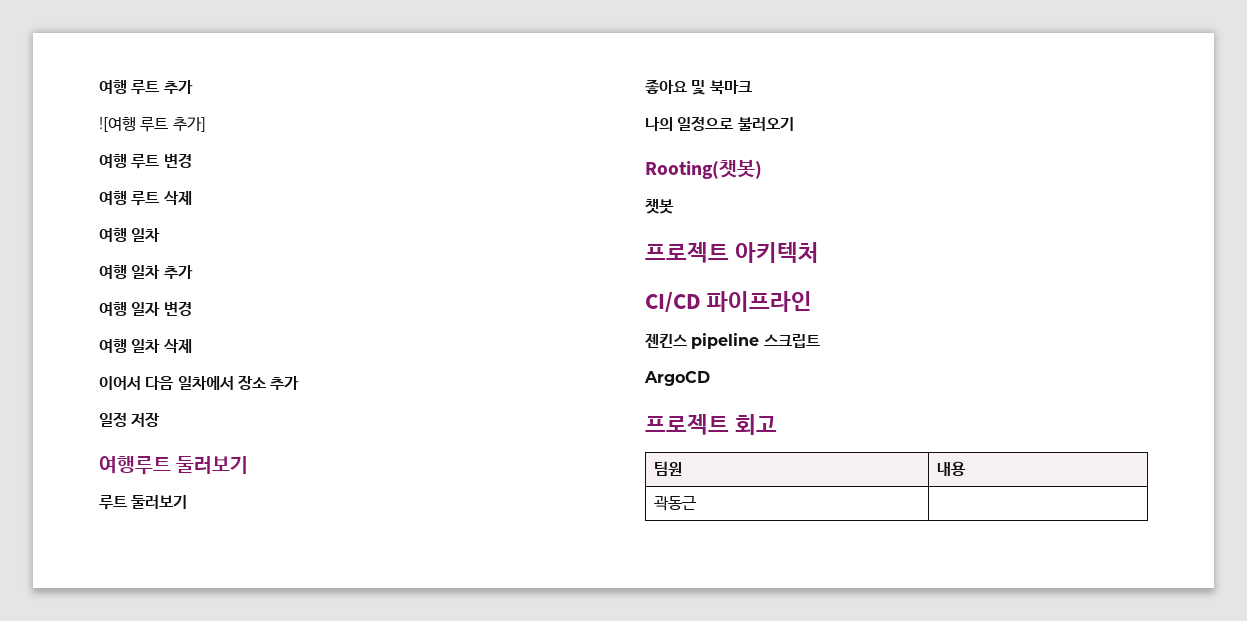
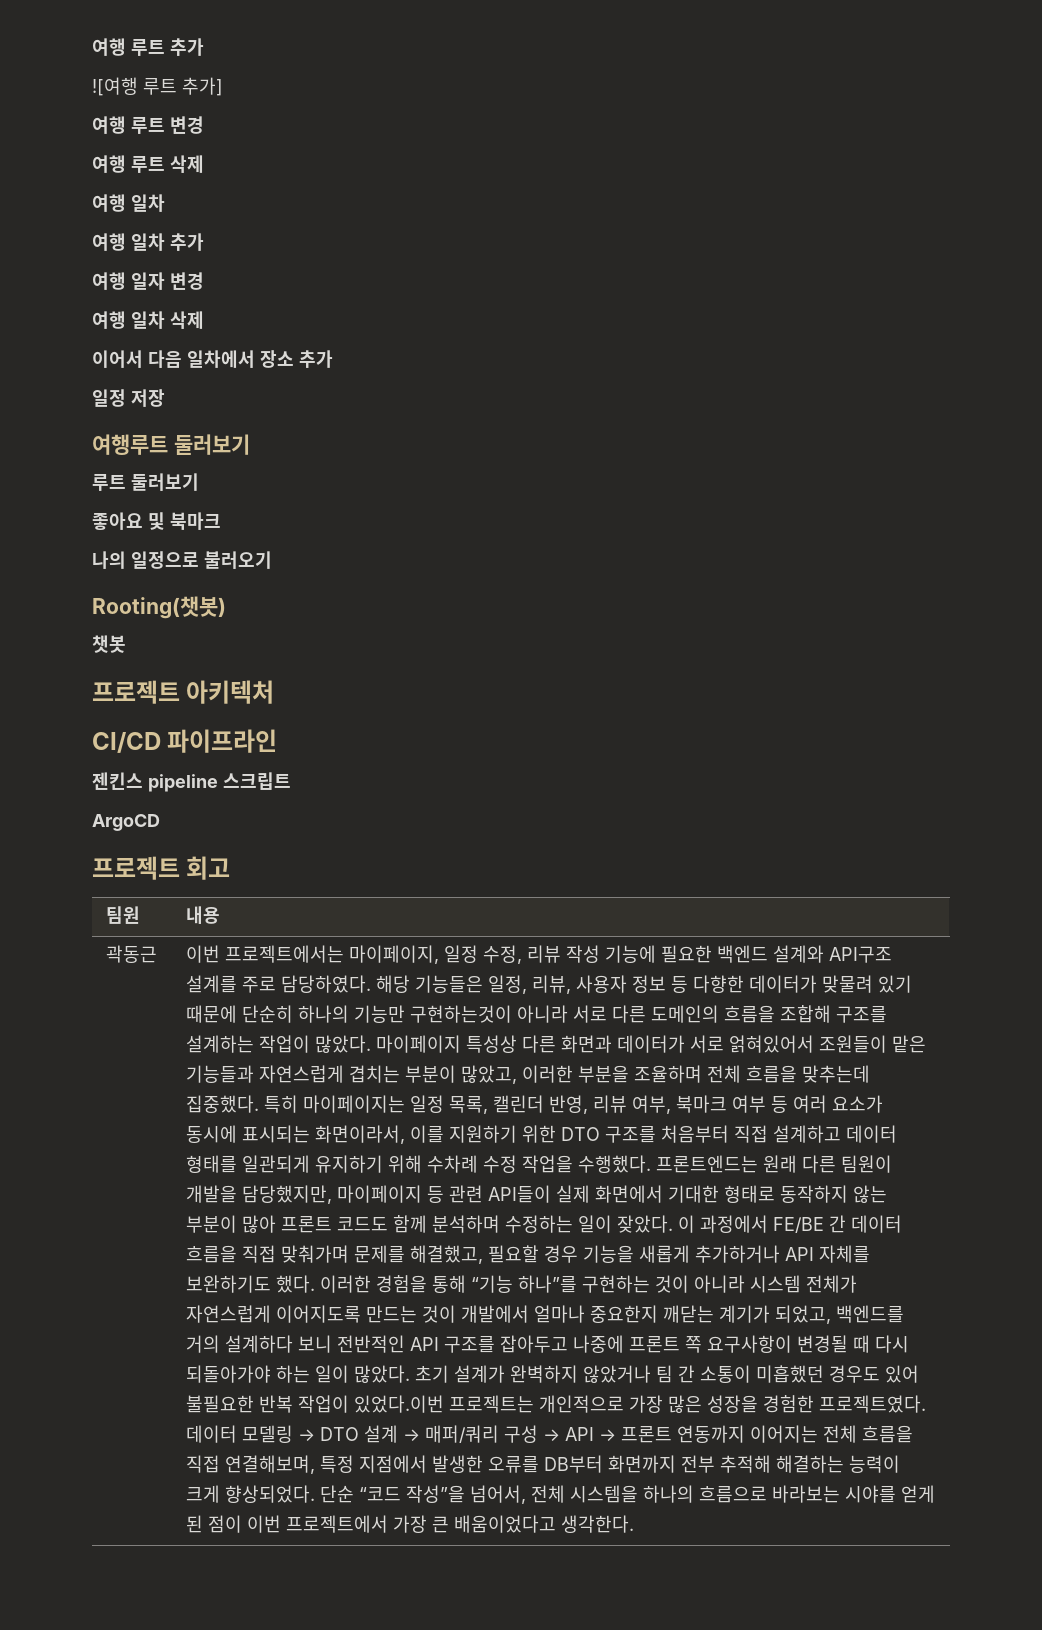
+ 이번 프로젝트에서는 마이페이지, 일정 수정, 리뷰 작성 기능에 필요한 백엔드 설계와 API구조 설계를 주로 담당하였다. 해당 기능들은 일정, 리뷰, 사용자 정보 등 다향한 데이터가 맞물려 있기 때문에 단순히 하나의 기능만 구현하는것이 아니라 서로 다른 도메인의 흐름을 조합해 구조를 설계하는 작업이 많았다. 마이페이지 특성상 다른 화면과 데이터가 서로 얽혀있어서 조원들이 맡은 기능들과 자연스럽게 겹치는 부분이 많았고, 이러한 부분을 조율하며 전체 흐름을 맞추는데 집중했다. 특히 마이페이지는 일정 목록, 캘린더 반영, 리뷰 여부, 북마크 여부 등 여러 요소가 동시에 표시되는 화면이라서, 이를 지원하기 위한 DTO 구조를 처음부터 직접 설계하고 데이터 형태를 일관되게 유지하기 위해 수차례 수정 작업을 수행했다. 프론트엔드는 원래 다른 팀원이 개발을 담당했지만, 마이페이지 등 관련 API들이 실제 화면에서 기대한 형태로 동작하지 않는 부분이 많아 프론트 코드도 함께 분석하며 수정하는 일이 잦았다. 이 과정에서 FE/BE 간 데이터 흐름을 직접 맞춰가며 문제를 해결했고, 필요할 경우 기능을 새롭게 추가하거나 API 자체를 보완하기도 했다. 이러한 경험을 통해 “기능 하나”를 구현하는 것이 아니라 시스템 전체가 자연스럽게 이어지도록 만드는 것이 개발에서 얼마나 중요한지 깨닫는 계기가 되었고, 백엔드를 거의 설계하다 보니 전반적인 API 구조를 잡아두고 나중에 프론트 쪽 요구사항이 변경될 때 다시 되돌아가야 하는 일이 많았다. 초기 설계가 완벽하지 않았거나 팀 간 소통이 미흡했던 경우도 있어 불필요한 반복 작업이 있었다.이번 프로젝트는 개인적으로 가장 많은 성장을 경험한 프로젝트였다. 데이터 모델링 → DTO 설계 → 매퍼/쿼리 구성 → API → 프론트 연동까지 이어지는 전체 흐름을 직접 연결해보며, 특정 지점에서 발생한 오류를 DB부터 화면까지 전부 추적해 해결하는 능력이 크게 향상되었다. 단순 “코드 작성”을 넘어서, 전체 시스템을 하나의 흐름으로 바라보는 시야를 얻게 된 점이 이번 프로젝트에서 가장 큰 배움이었다고 생각한다.

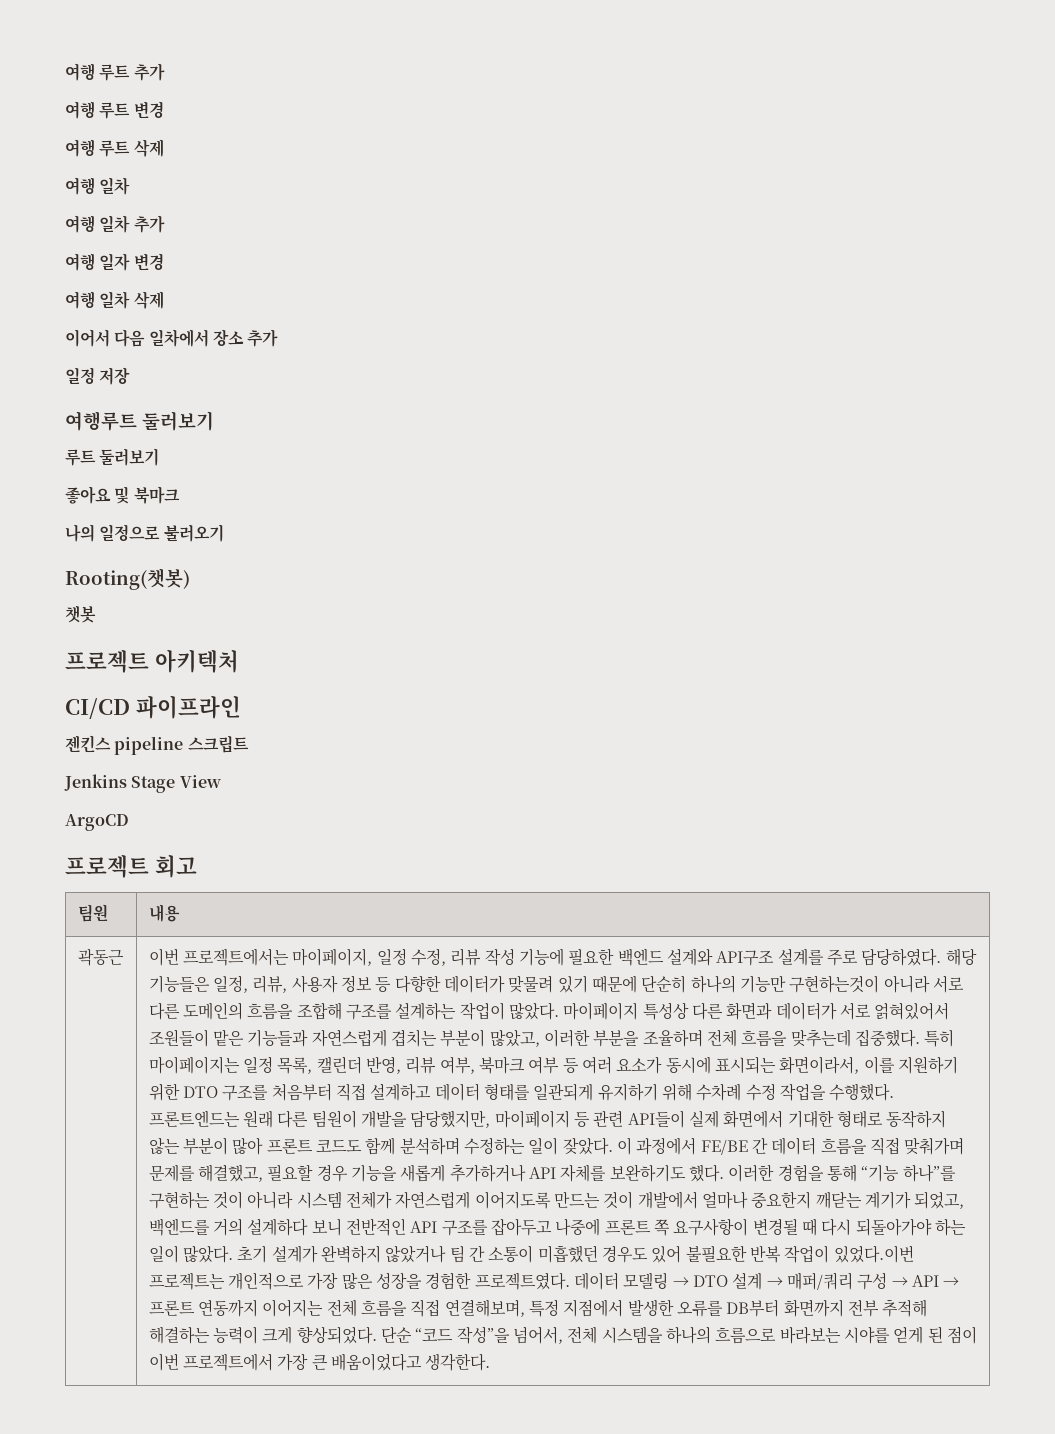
- ![여행 루트 추가]
+ Jenkins Stage View

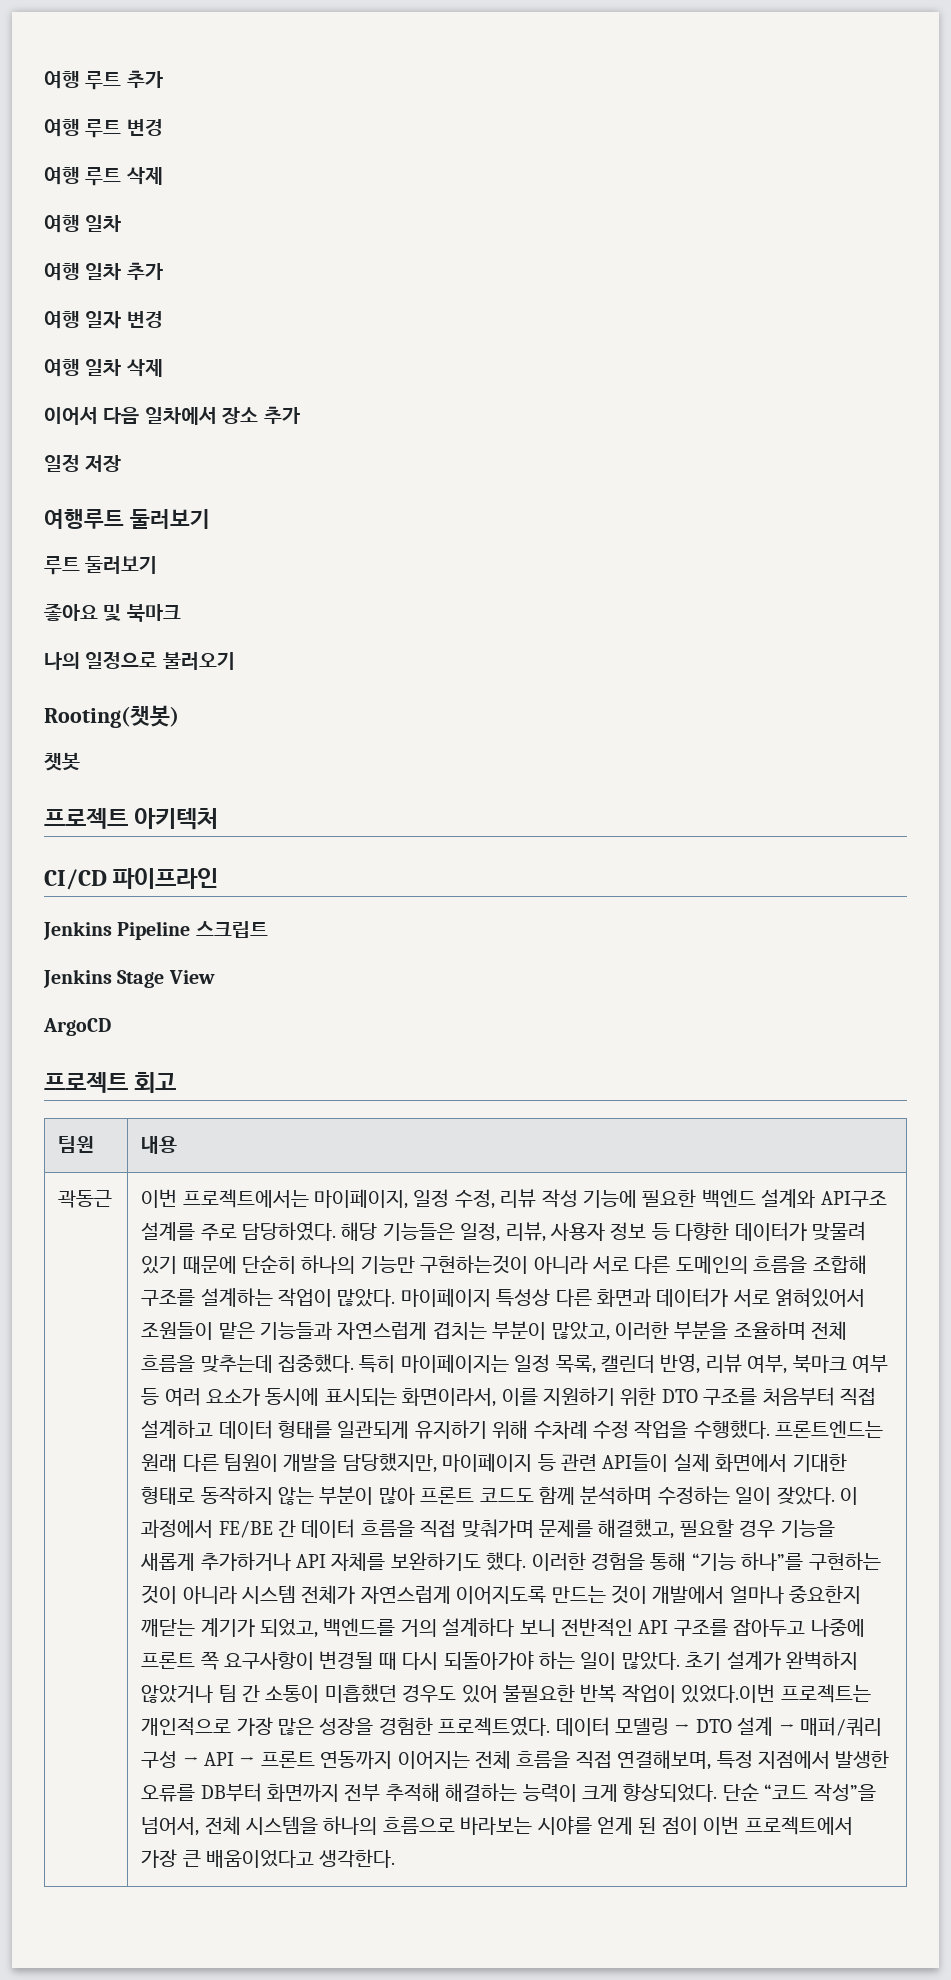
- 젠킨스 pipeline 스크립트
+ Jenkins Pipeline 스크립트

